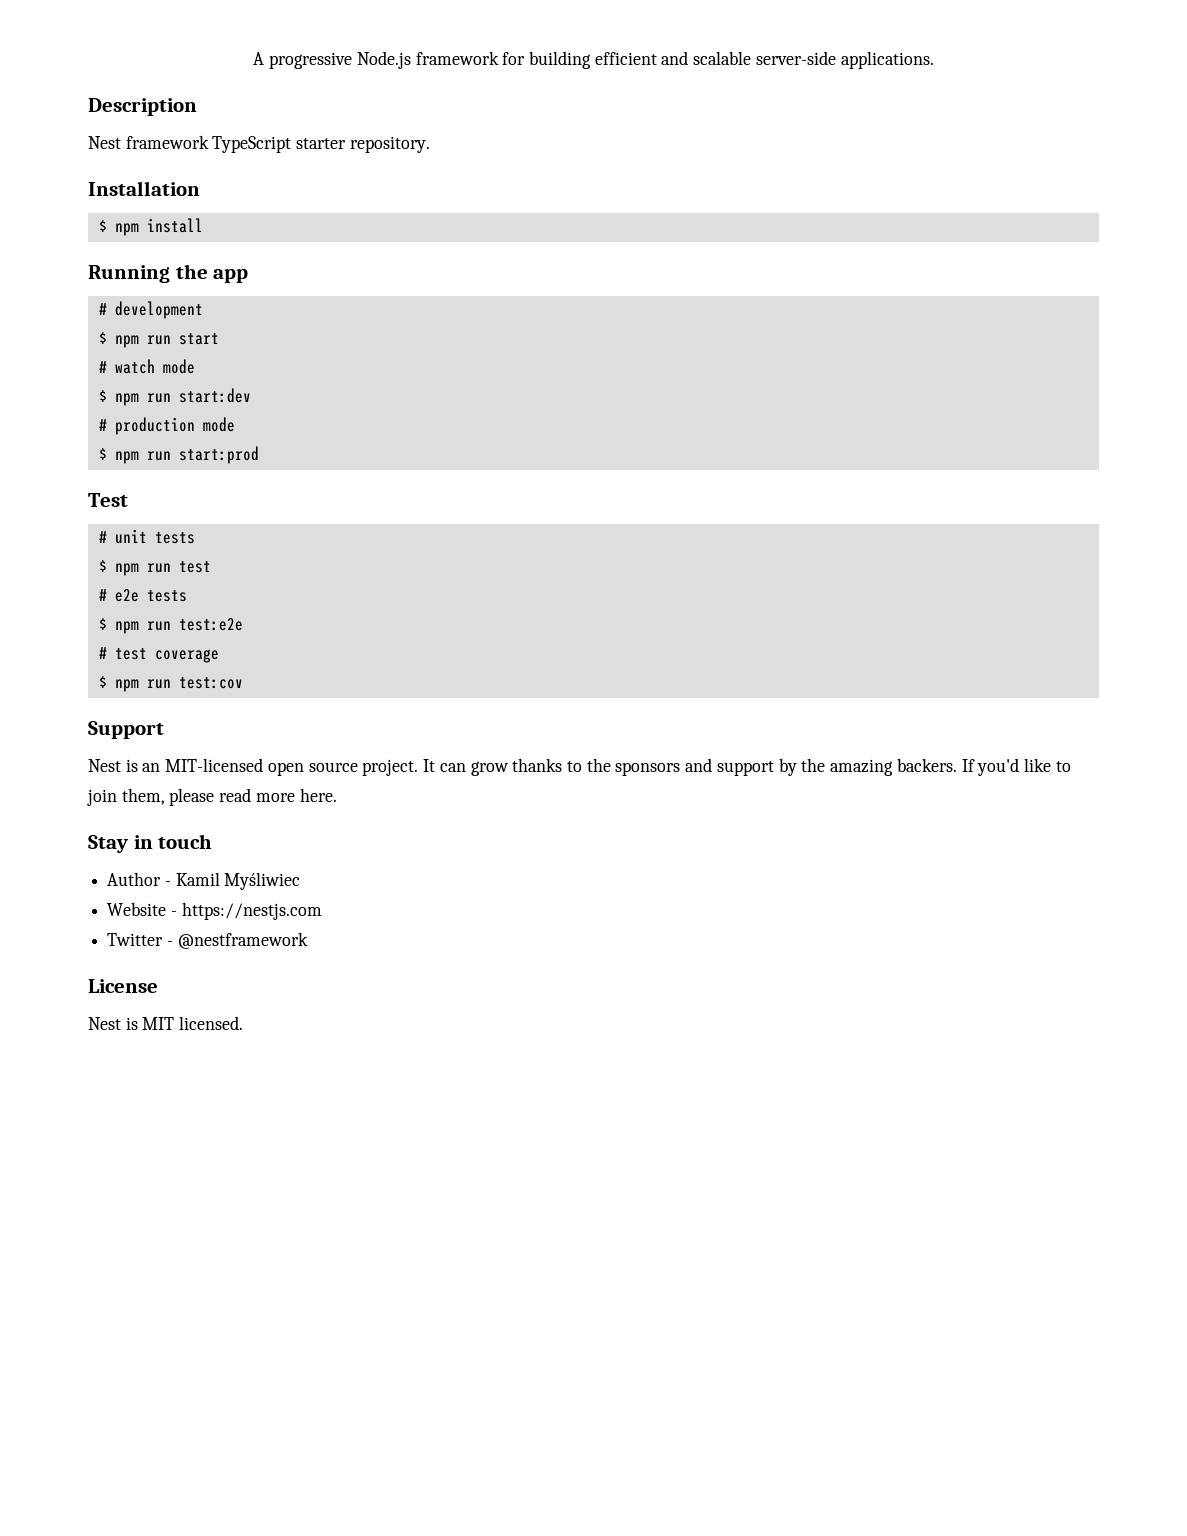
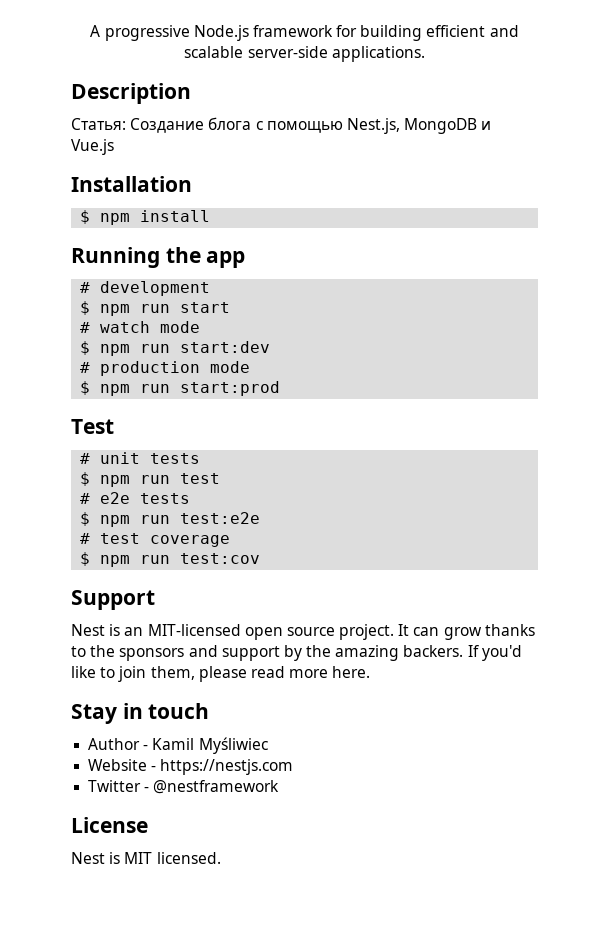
- Nest framework TypeScript starter repository.
+ Статья: Создание блога с помощью Nest.js, MongoDB и Vue.js

